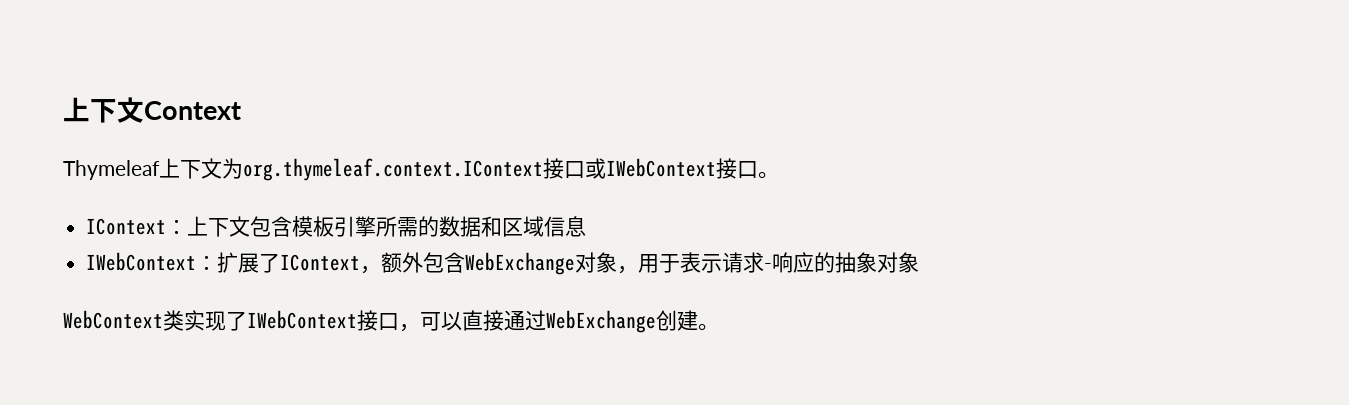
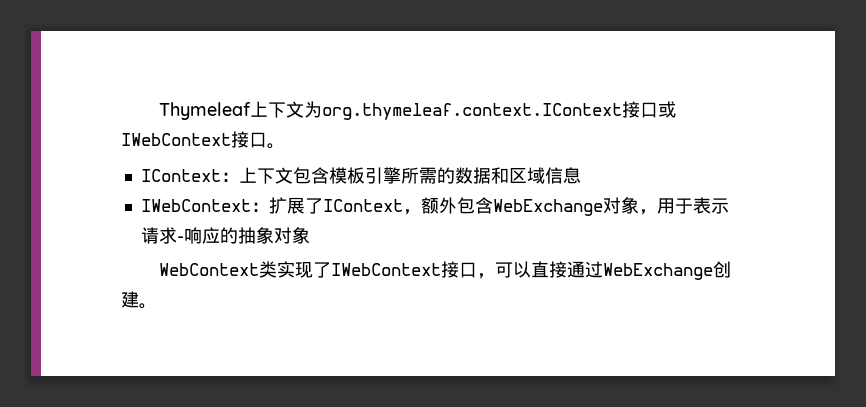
- 上下文Context

